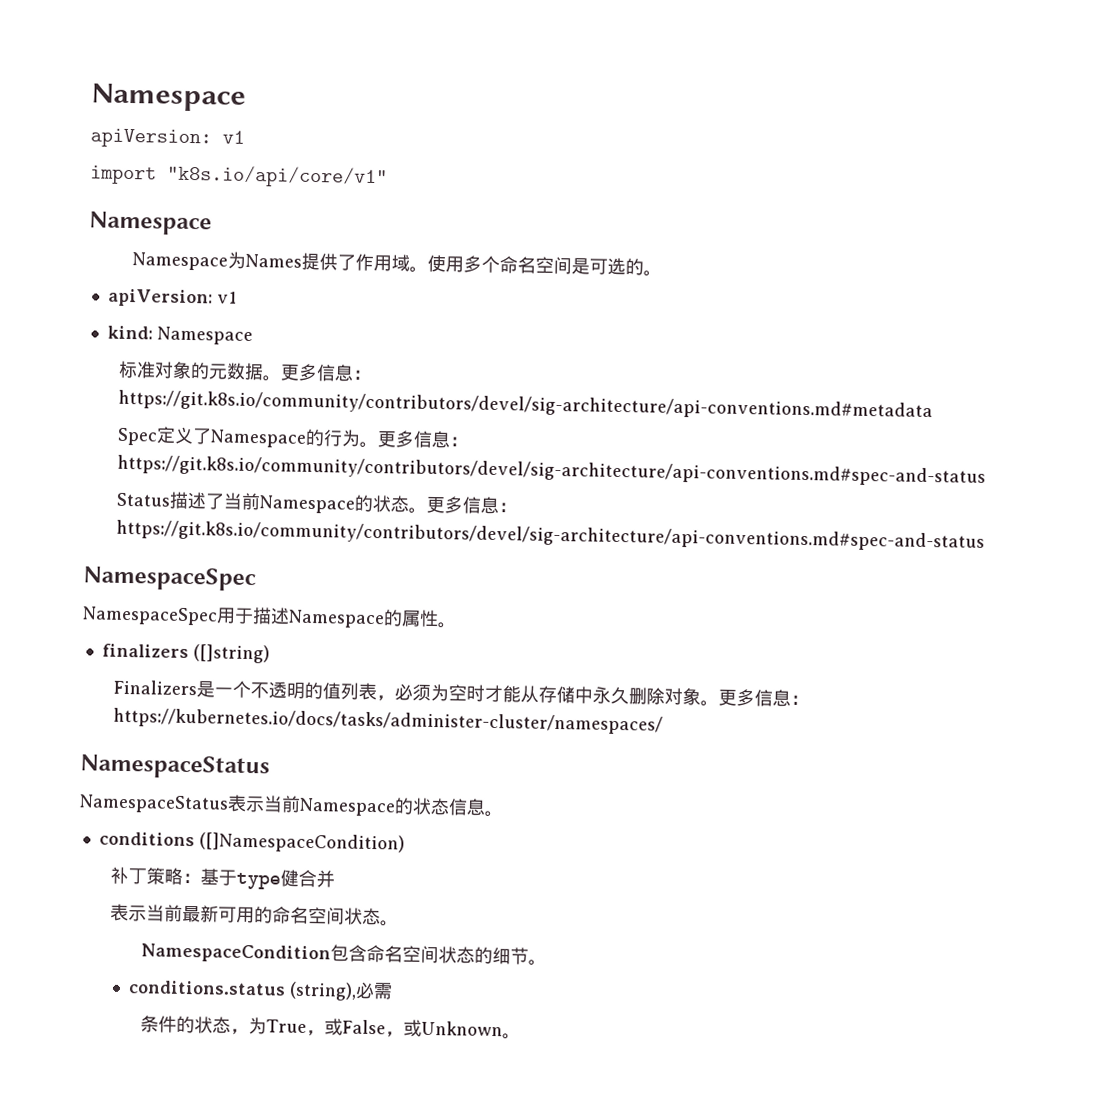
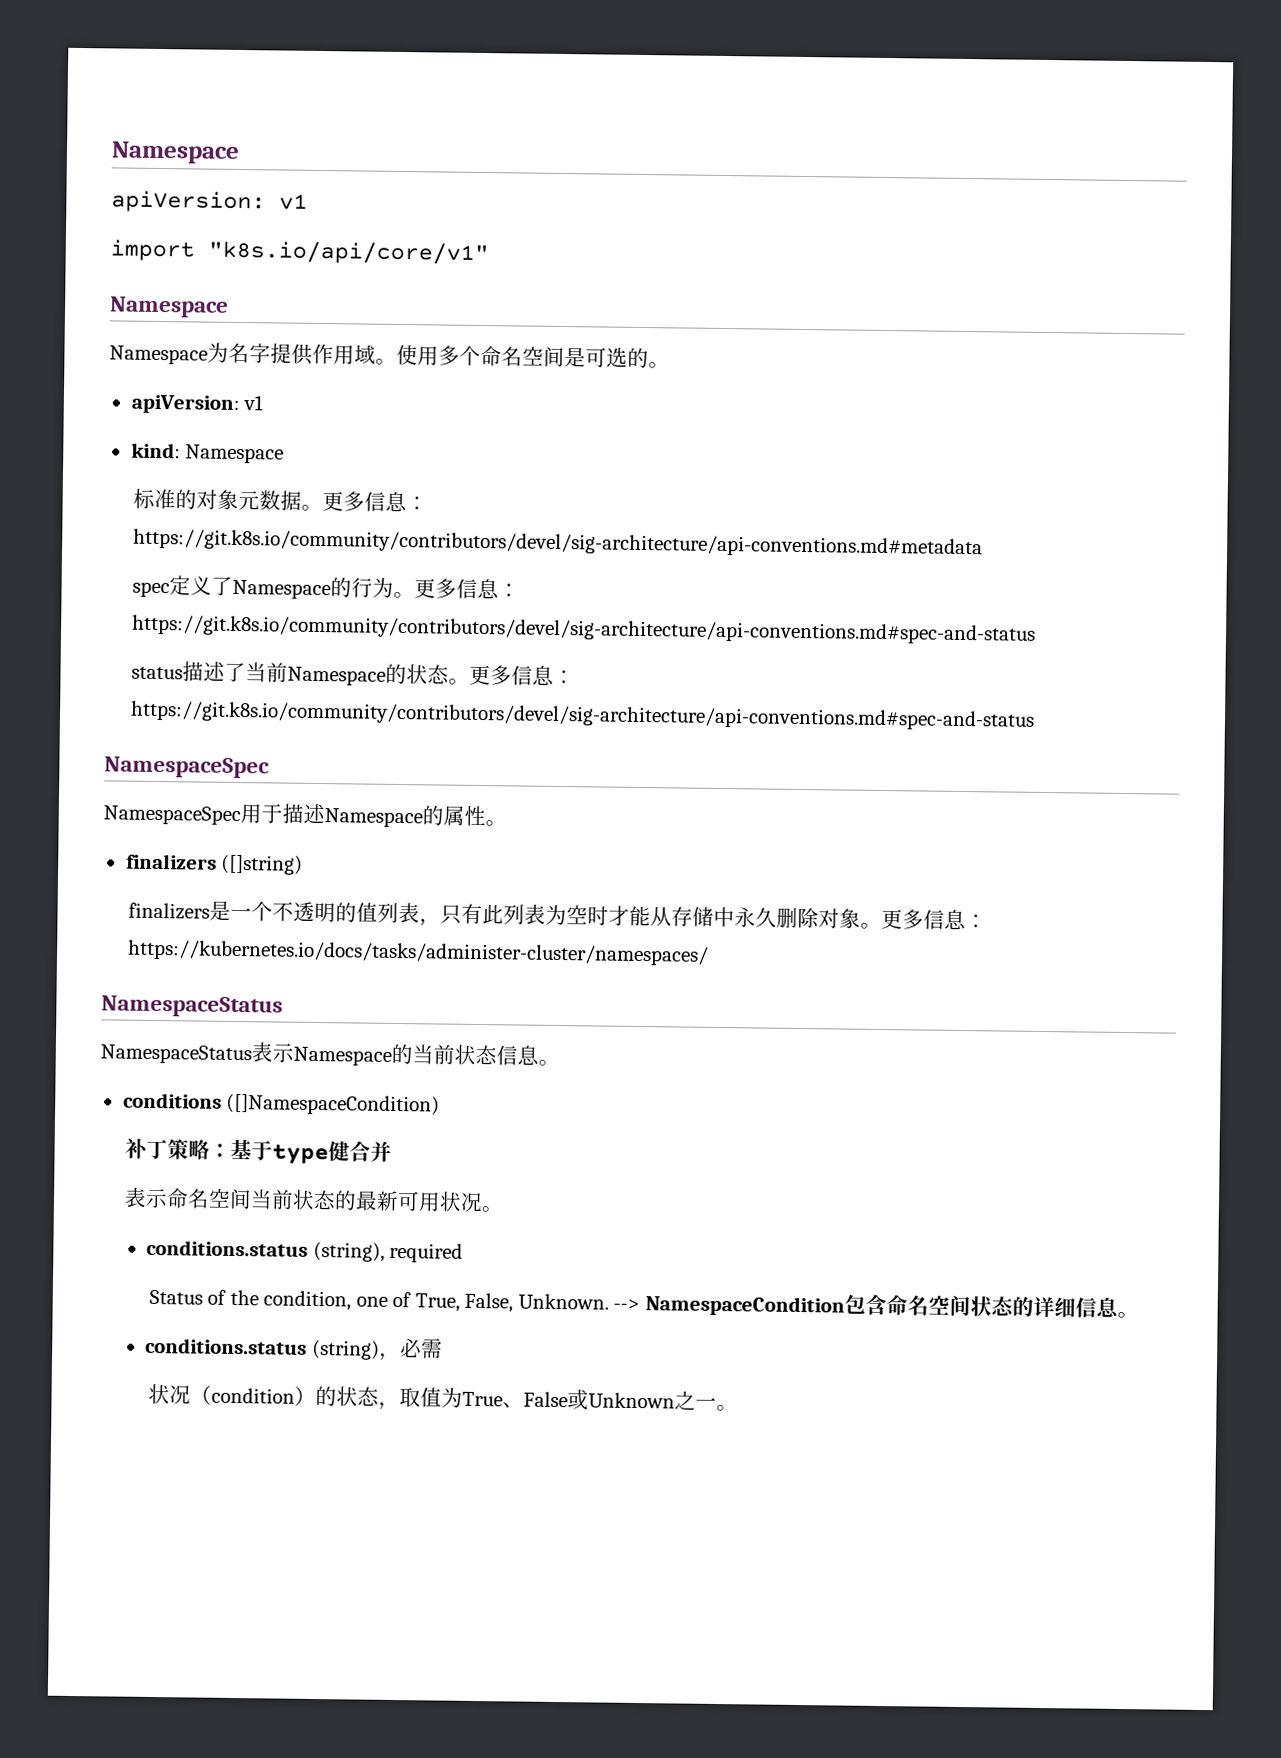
- Namespace为Names提供了作用域。
+ Namespace为名字提供作用域。
- 标准对象的元数据。
+ 标准的对象元数据。
- Spec定义了Namespace的行为。
+ spec定义了Namespace的行为。
- Status描述了当前Namespace的状态。
+ status描述了当前Namespace的状态。
- Finalizers是一个不透明的值列表，必须为空时才能从存储中永久删除对象。
+ finalizers是一个不透明的值列表，只有此列表为空时才能从存储中永久删除对象。
- NamespaceStatus表示当前Namespace的状态信息。
+ NamespaceStatus表示Namespace的当前状态信息。
- 表示当前最新可用的命名空间状态。
- NamespaceCondition包含命名空间状态的细节。
- conditions.status (string),必需
+ 表示命名空间当前状态的最新可用状况。
+ conditions.status (string), required
+ Status of the condition, one of True, False, Unknown. --> NamespaceCondition包含命名空间状态的详细信息。
+ conditions.status (string)，必需
- 条件的状态，为True，或False，或Unknown。
+ 状况（condition）的状态，取值为True、False或Unknown之一。

